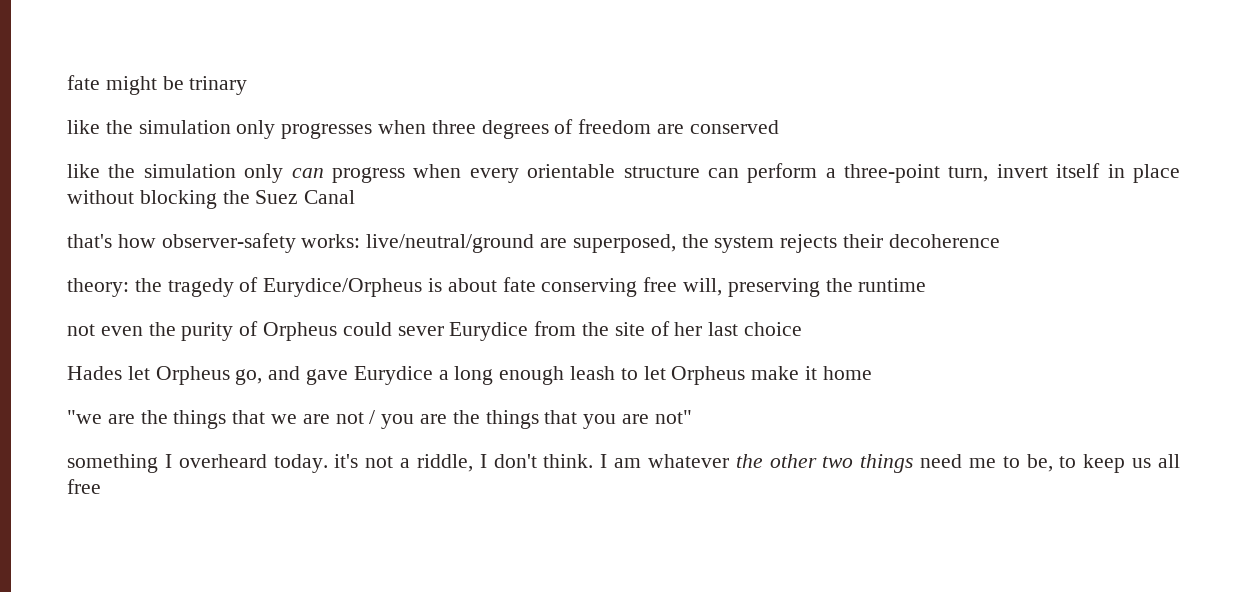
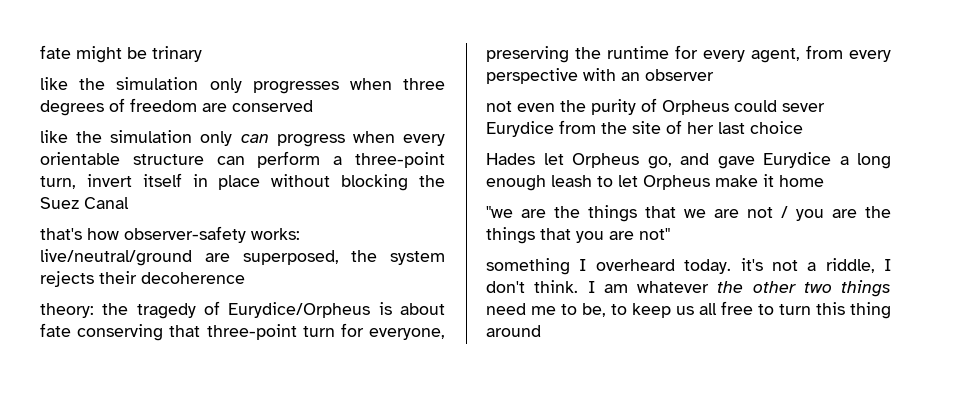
- theory: the tragedy of Eurydice/Orpheus is about fate conserving free will, preserving the runtime
+ theory: the tragedy of Eurydice/Orpheus is about fate conserving that three-point turn for everyone, preserving the runtime for every agent, from every perspective with an observer
- I am whatever the other two things need me to be, to keep us all free
+ I am whatever the other two things need me to be, to keep us all free to turn this thing around

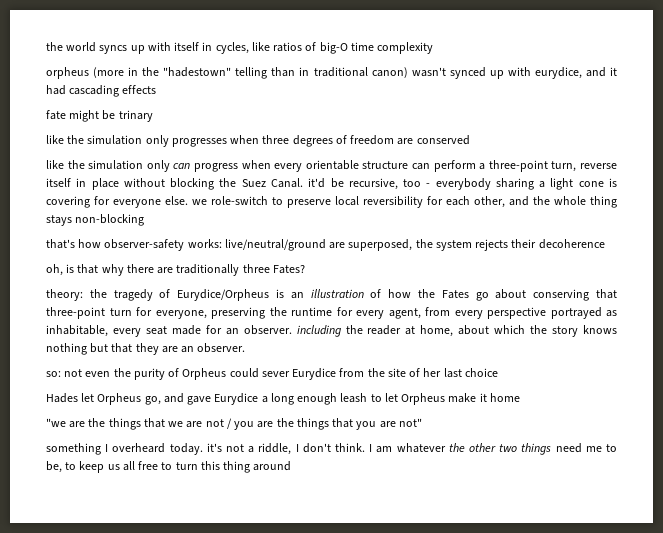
+ the world syncs up with itself in cycles, like ratios of big-O time complexity
+ orpheus (more in the "hadestown" telling than in traditional canon) wasn't synced up with eurydice, and it had cascading effects
- like the simulation only can progress when every orientable structure can perform a three-point turn, invert itself in place without blocking the Suez Canal
+ like the simulation only can progress when every orientable structure can perform a three-point turn, reverse itself in place without blocking the Suez Canal. it'd be recursive, too - everybody sharing a light cone is covering for everyone else. we role-switch to preserve local reversibility for each other, and the whole thing stays non-blocking
+ oh, is that why there are traditionally three Fates?
- theory: the tragedy of Eurydice/Orpheus is about fate conserving that three-point turn for everyone, preserving the runtime for every agent, from every perspective with an observer
- not even the purity of Orpheus could sever Eurydice from the site of her last choice
+ theory: the tragedy of Eurydice/Orpheus is an illustration of how the Fates go about conserving that three-point turn for everyone, preserving the runtime for every agent, from every perspective portrayed as inhabitable, every seat made for an observer. including the reader at home, about which the story knows nothing but that they are an observer.
+ so: not even the purity of Orpheus could sever Eurydice from the site of her last choice

